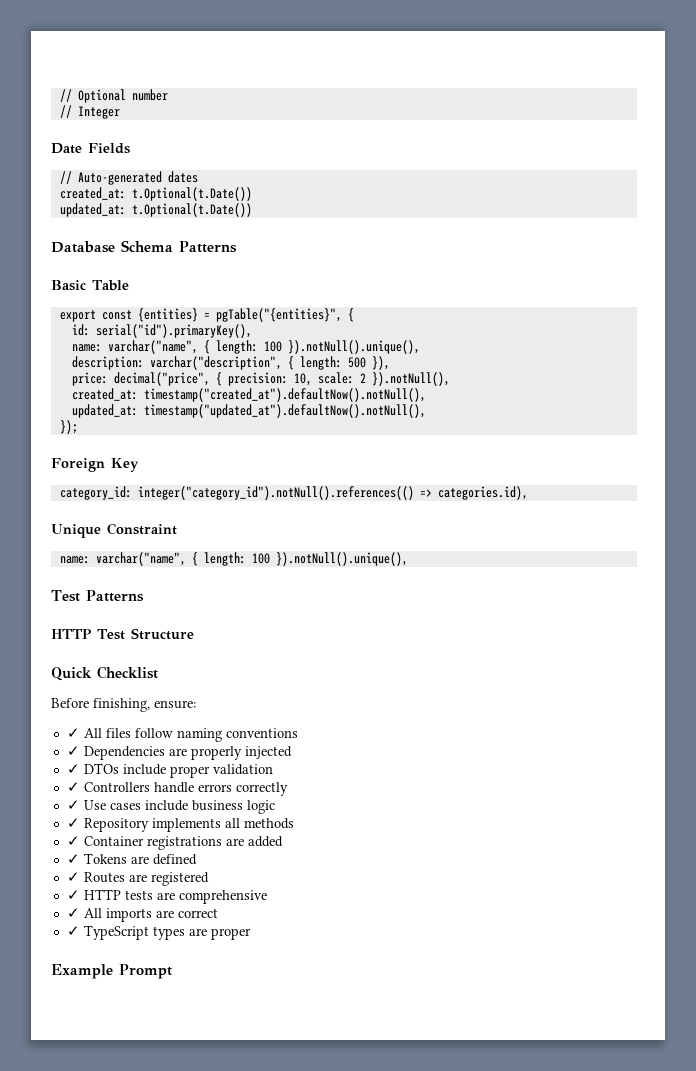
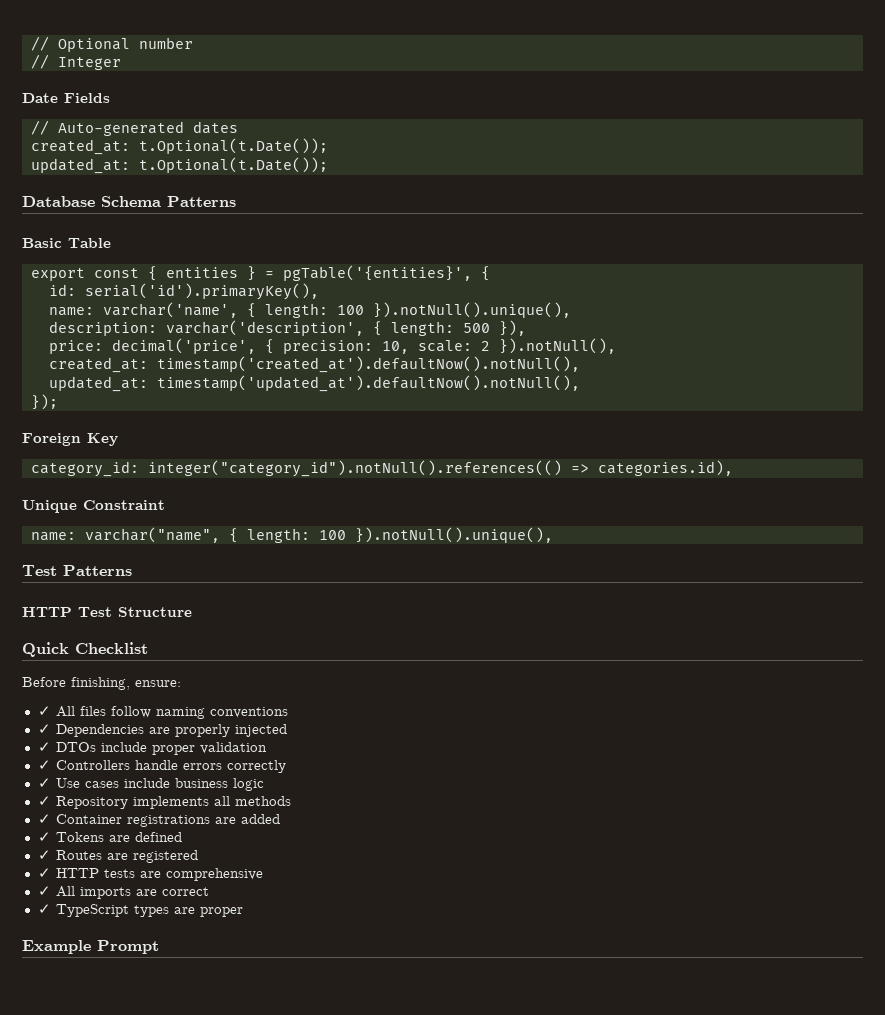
- created_at: t.Optional(t.Date())
- updated_at: t.Optional(t.Date())
+ created_at: t.Optional(t.Date());
+ updated_at: t.Optional(t.Date());
- export const {entities} = pgTable("{entities}", {
+ export const { entities } = pgTable('{entities}', {
- id: serial("id").primaryKey(),
- name: varchar("name", { length: 100 }).notNull().unique(),
+ id: serial('id').primaryKey(),
+ name: varchar('name', { length: 100 }).notNull().unique(),
- description: varchar("description", { length: 500 }),
+ description: varchar('description', { length: 500 }),
- price: decimal("price", { precision: 10, scale: 2 }).notNull(),
+ price: decimal('price', { precision: 10, scale: 2 }).notNull(),
- created_at: timestamp("created_at").defaultNow().notNull(),
- updated_at: timestamp("updated_at").defaultNow().notNull(),
+ created_at: timestamp('created_at').defaultNow().notNull(),
+ updated_at: timestamp('updated_at').defaultNow().notNull(),

